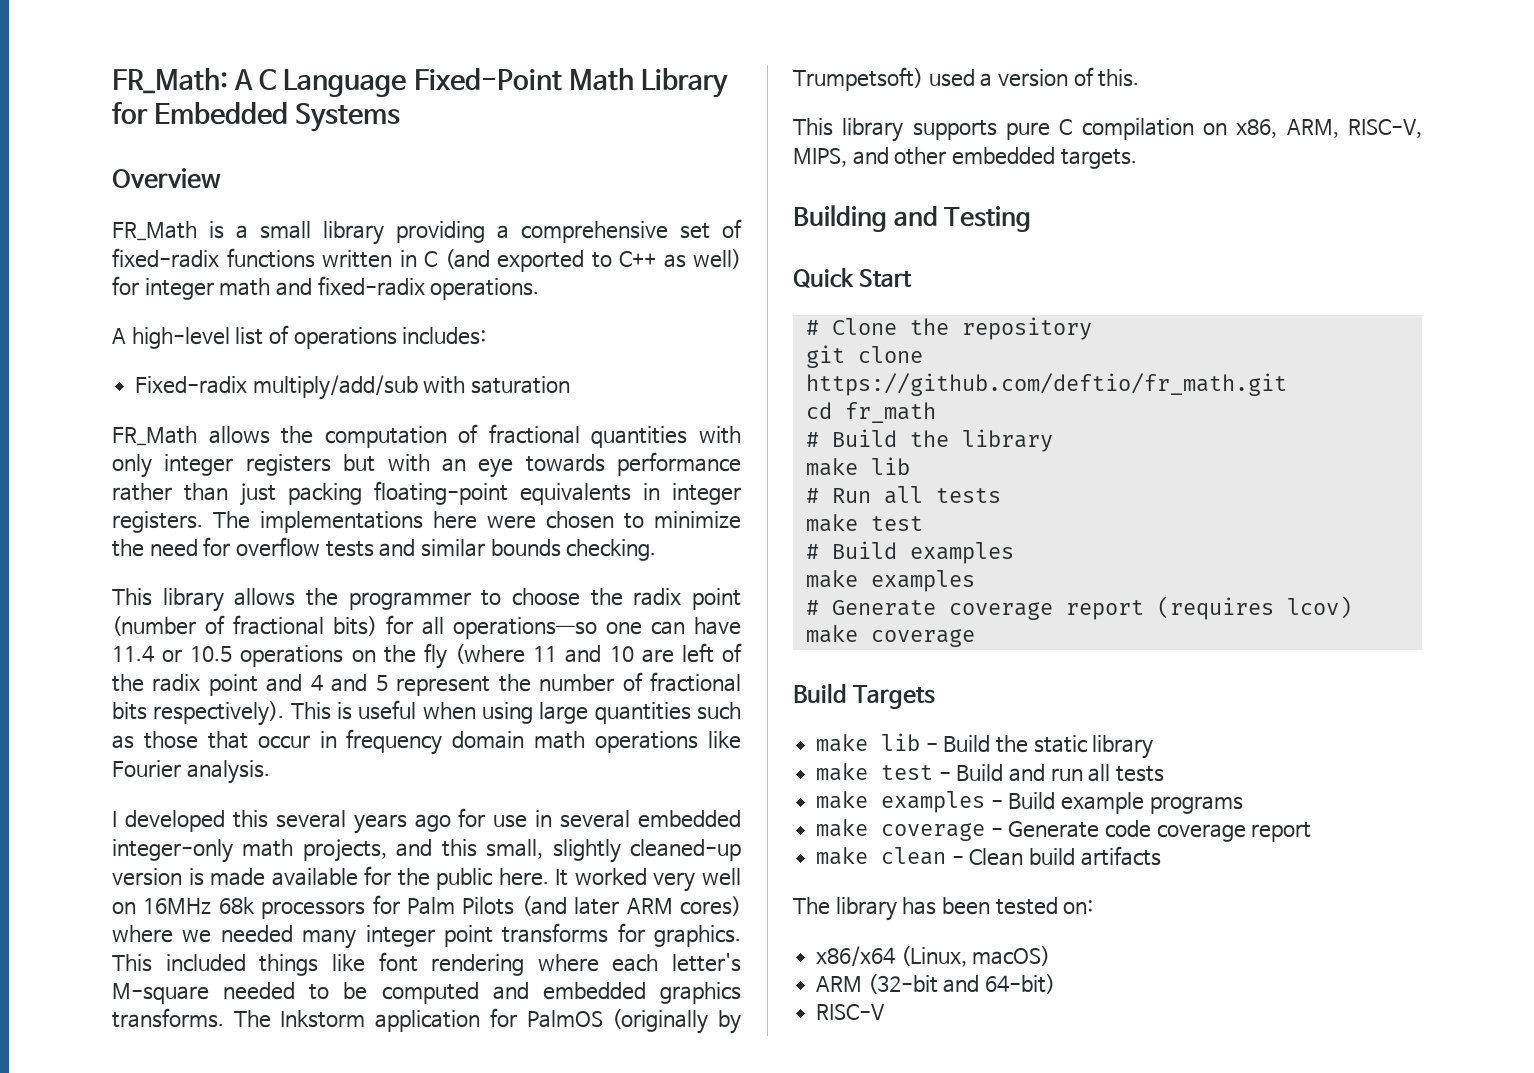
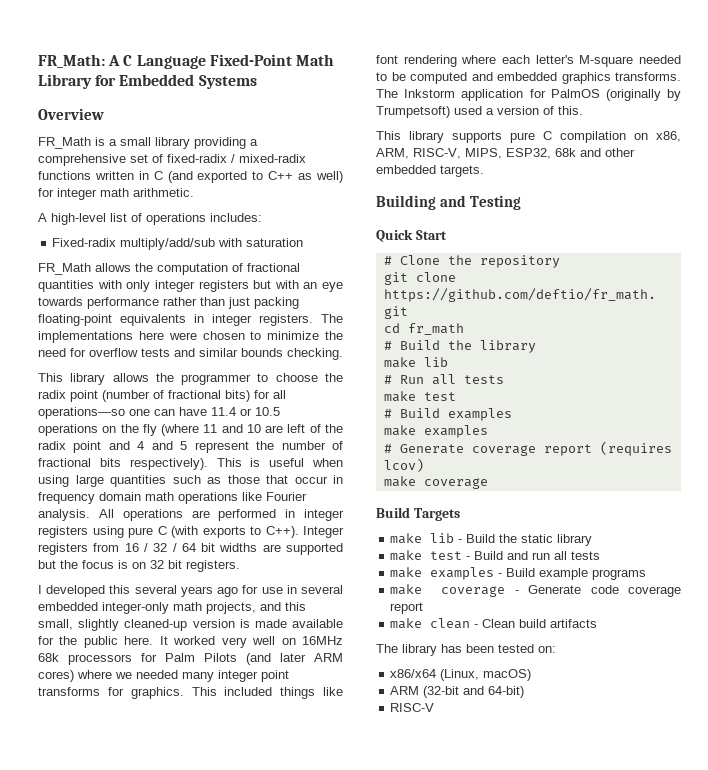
- FR_Math is a small library providing a comprehensive set of fixed-radix functions written in C (and exported to C++ as well) for integer math and fixed-radix operations.
+ FR_Math is a small library providing a comprehensive set of fixed-radix / mixed-radix functions written in C (and exported to C++ as well) for integer math arithmetic.
+ All operations are performed in integer registers using pure C (with exports to C++). Integer registers from 16 / 32 / 64 bit widths are supported but the focus is on 32 bit registers.
- This library supports pure C compilation on x86, ARM, RISC-V, MIPS, and other embedded targets.
+ This library supports pure C compilation on x86, ARM, RISC-V, MIPS, ESP32, 68k and other embedded targets.

